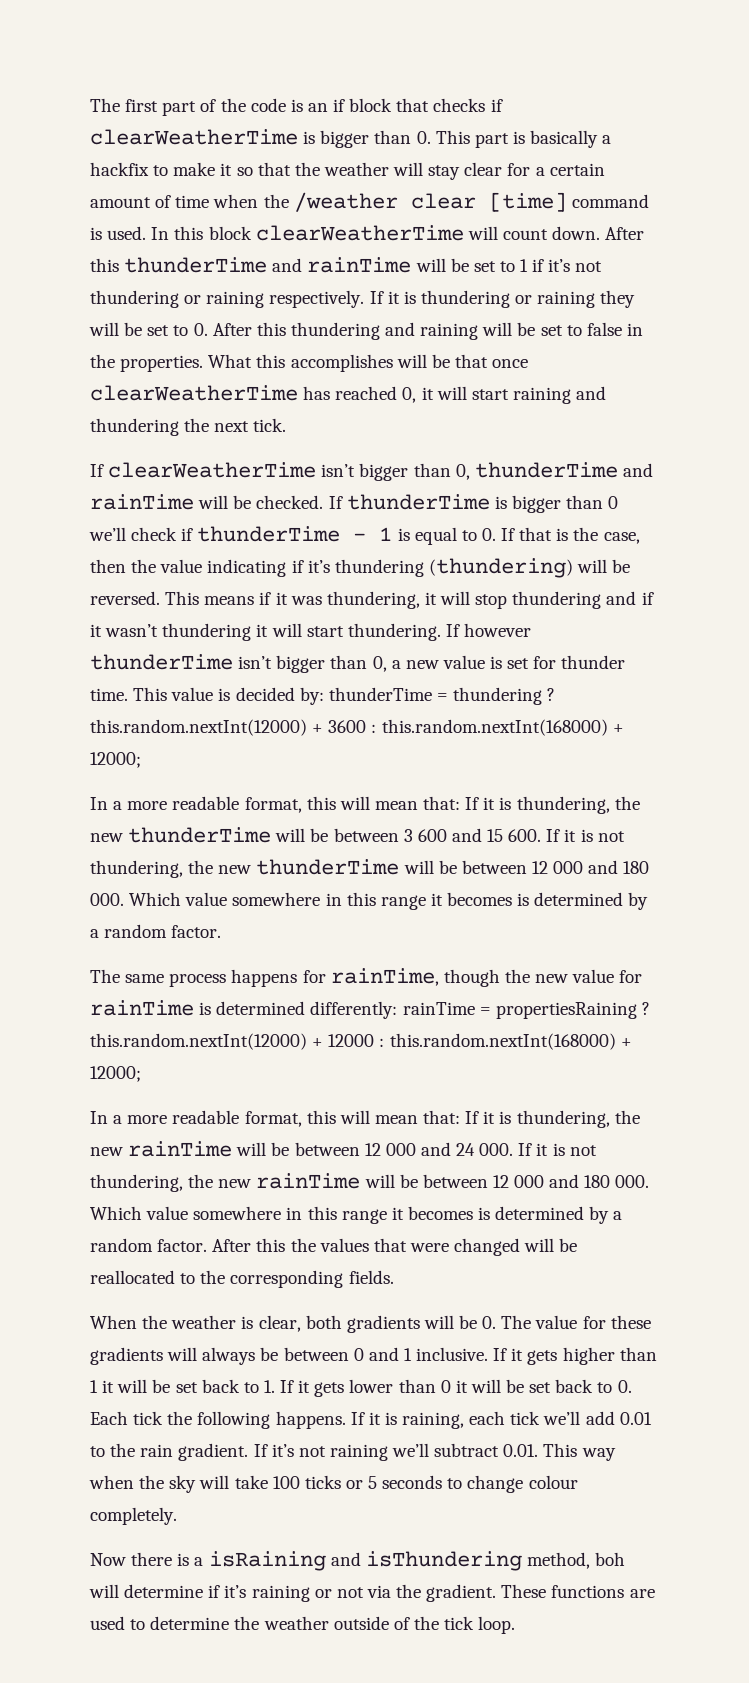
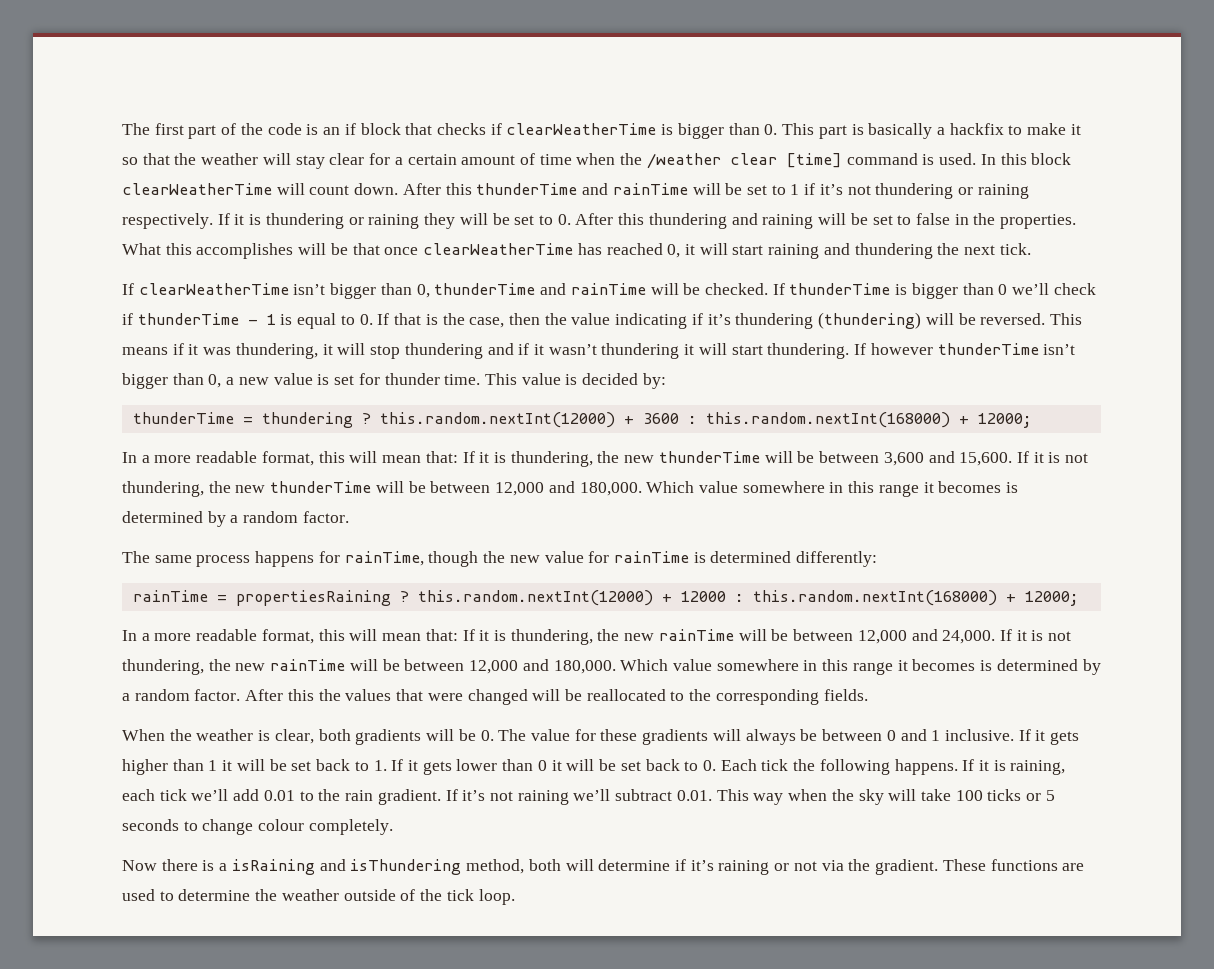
- This value is decided by: thunderTime = thundering ? this.random.nextInt(12000) + 3600 : this.random.nextInt(168000) + 12000;
+ This value is decided by:
+ thunderTime = thundering ? this.random.nextInt(12000) + 3600 : this.random.nextInt(168000) + 12000;
- In a more readable format, this will mean that: If it is thundering, the new thunderTime will be between 3 600 and 15 600. If it is not thundering, the new thunderTime will be between 12 000 and 180 000. Which value somewhere in this range it becomes is determined by a random factor.
+ In a more readable format, this will mean that: If it is thundering, the new thunderTime will be between 3,600 and 15,600. If it is not thundering, the new thunderTime will be between 12,000 and 180,000. Which value somewhere in this range it becomes is determined by a random factor.
- The same process happens for rainTime, though the new value for rainTime is determined differently: rainTime = propertiesRaining ? this.random.nextInt(12000) + 12000 : this.random.nextInt(168000) + 12000;
+ The same process happens for rainTime, though the new value for rainTime is determined differently:
+ rainTime = propertiesRaining ? this.random.nextInt(12000) + 12000 : this.random.nextInt(168000) + 12000;
- In a more readable format, this will mean that: If it is thundering, the new rainTime will be between 12 000 and 24 000. If it is not thundering, the new rainTime will be between 12 000 and 180 000. Which value somewhere in this range it becomes is determined by a random factor.
+ In a more readable format, this will mean that: If it is thundering, the new rainTime will be between 12,000 and 24,000. If it is not thundering, the new rainTime will be between 12,000 and 180,000. Which value somewhere in this range it becomes is determined by a random factor.
- Now there is a isRaining and isThundering method, boh will determine if it’s raining or not via the gradient.
+ Now there is a isRaining and isThundering method, both will determine if it’s raining or not via the gradient.

